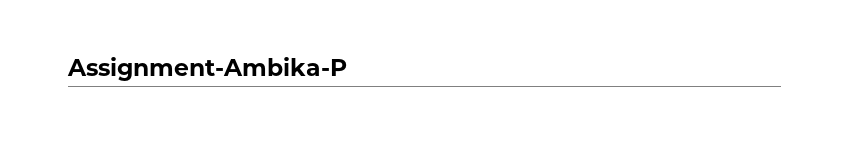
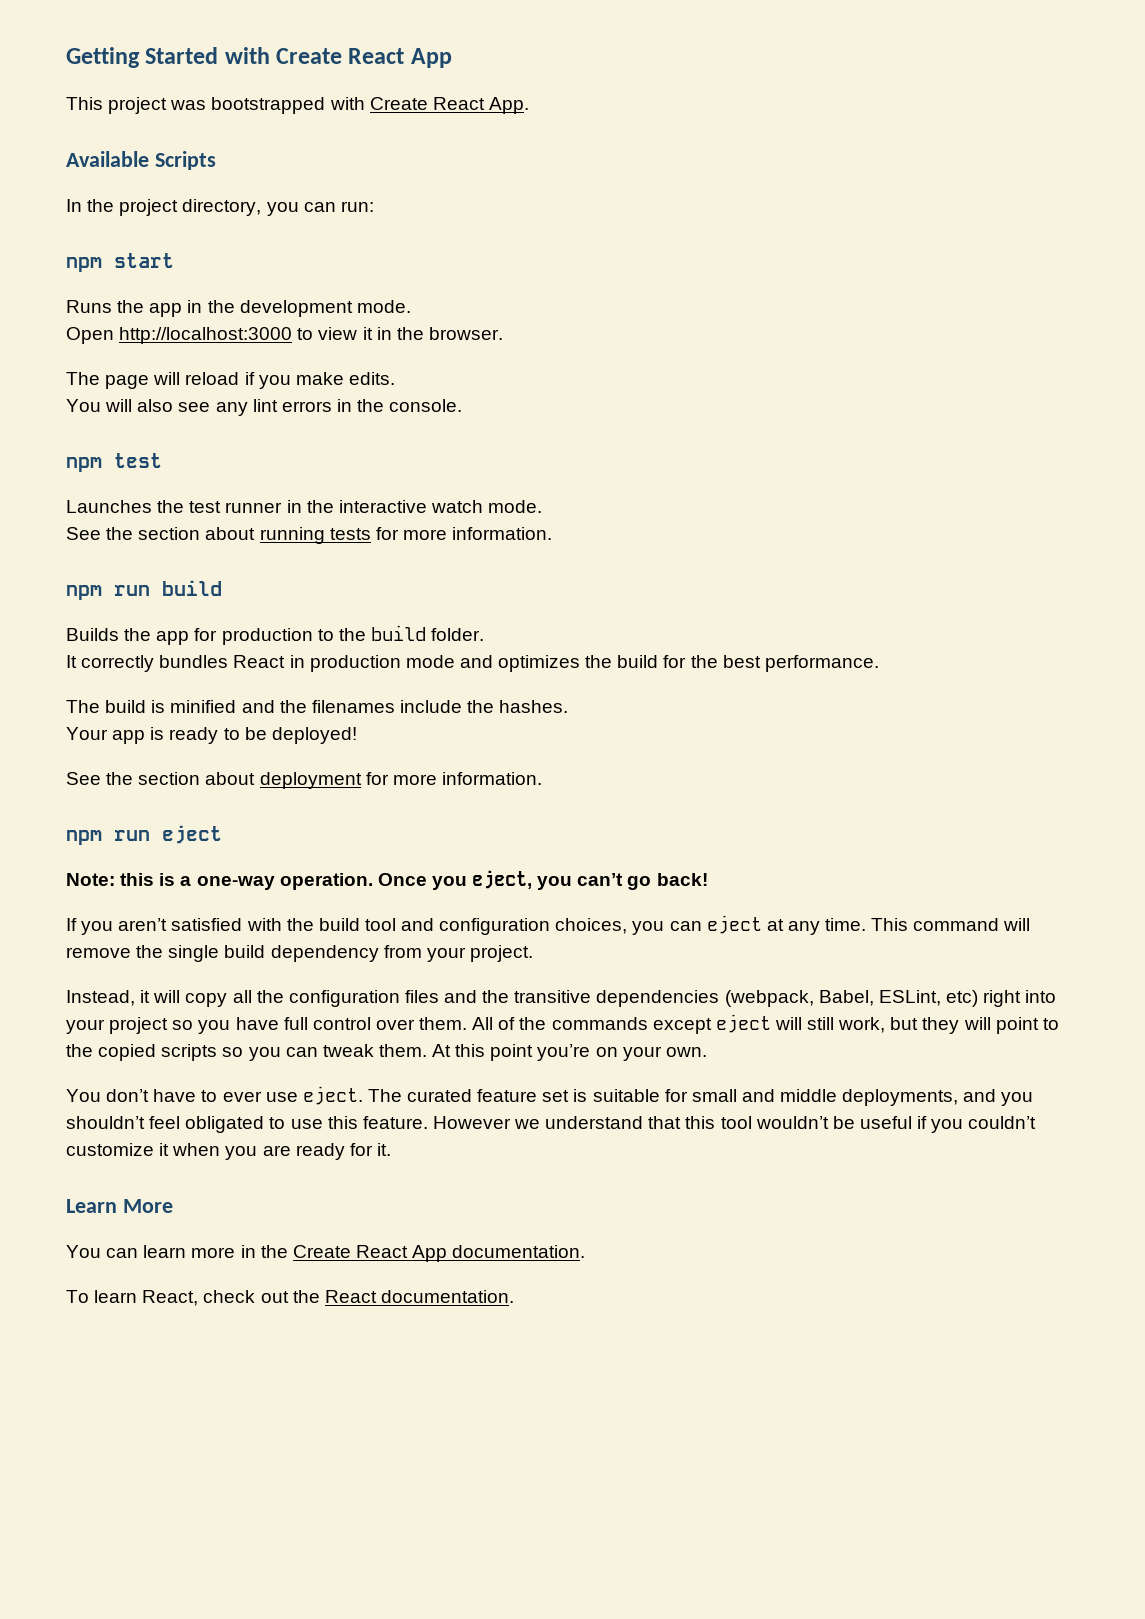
- Assignment-Ambika-P
+ Getting Started with Create React App
+ This project was bootstrapped with Create React App.
+ Available Scripts
+ In the project directory, you can run:
+ npm start
+ Runs the app in the development mode.
+ Open http://localhost:3000 to view it in the browser.
+ The page will reload if you make edits.
+ You will also see any lint errors in the console.
+ npm test
+ Launches the test runner in the interactive watch mode.
+ See the section about running tests for more information.
+ npm run build
+ Builds the app for production to the build folder.
+ It correctly bundles React in production mode and optimizes the build for the best performance.
+ The build is minified and the filenames include the hashes.
+ Your app is ready to be deployed!
+ See the section about deployment for more information.
+ npm run eject
+ Note: this is a one-way operation. Once you eject, you can’t go back!
+ If you aren’t satisfied with the build tool and configuration choices, you can eject at any time. This command will remove the single build dependency from your project.
+ Instead, it will copy all the configuration files and the transitive dependencies (webpack, Babel, ESLint, etc) right into your project so you have full control over them. All of the commands except eject will still work, but they will point to the copied scripts so you can tweak them. At this point you’re on your own.
+ You don’t have to ever use eject. The curated feature set is suitable for small and middle deployments, and you shouldn’t feel obligated to use this feature. However we understand that this tool wouldn’t be useful if you couldn’t customize it when you are ready for it.
+ Learn More
+ You can learn more in the Create React App documentation.
+ To learn React, check out the React documentation.

